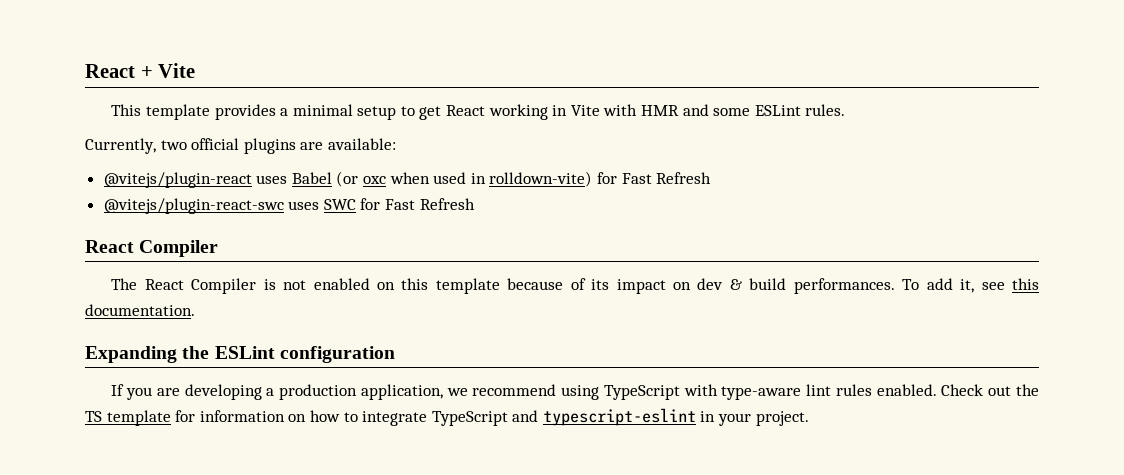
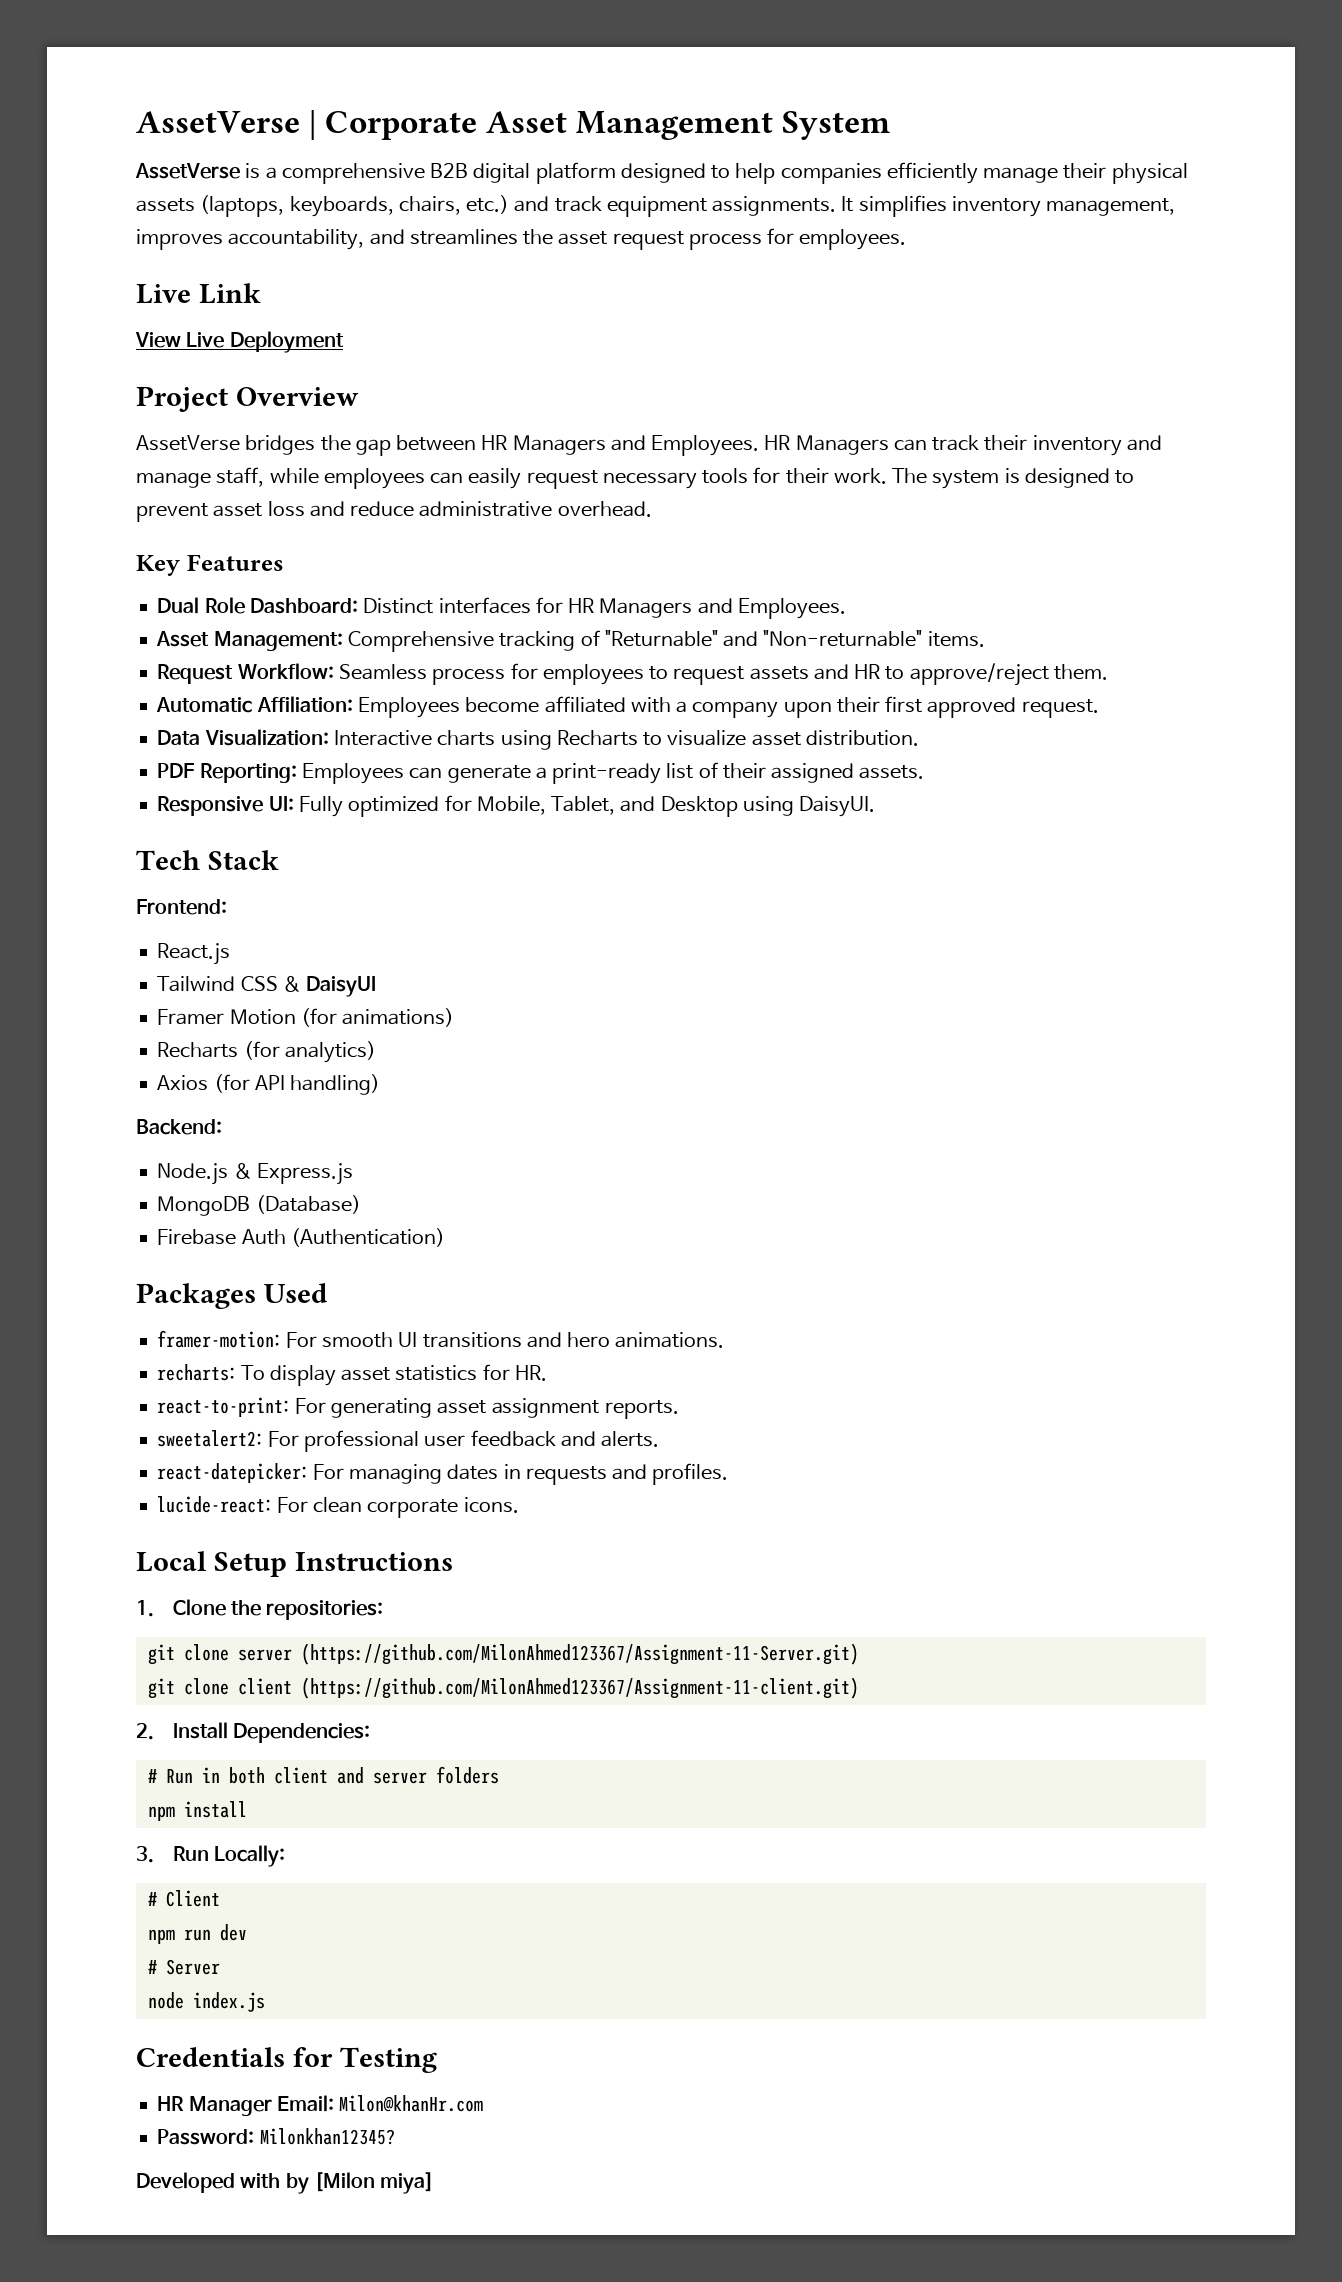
- React + Vite
- This template provides a minimal setup to get React working in Vite with HMR and some ESLint rules.
- Currently, two official plugins are available:
- @vitejs/plugin-react uses Babel (or oxc when used in rolldown-vite) for Fast Refresh
- @vitejs/plugin-react-swc uses SWC for Fast Refresh
- React Compiler
- The React Compiler is not enabled on this template because of its impact on dev & build performances. To add it, see this documentation.
- Expanding the ESLint configuration
- If you are developing a production application, we recommend using TypeScript with type-aware lint rules enabled. Check out the TS template for information on how to integrate TypeScript and typescript-eslint in your project.
+ AssetVerse | Corporate Asset Management System
+ AssetVerse is a comprehensive B2B digital platform designed to help companies efficiently manage their physical assets (laptops, keyboards, chairs, etc.) and track equipment assignments. It simplifies inventory management, improves accountability, and streamlines the asset request process for employees.
+ Live Link
+ View Live Deployment
+ Project Overview
+ AssetVerse bridges the gap between HR Managers and Employees. HR Managers can track their inventory and manage staff, while employees can easily request necessary tools for their work. The system is designed to prevent asset loss and reduce administrative overhead.
+ Key Features
+ Dual Role Dashboard: Distinct interfaces for HR Managers and Employees.
+ Asset Management: Comprehensive tracking of "Returnable" and "Non-returnable" items.
+ Request Workflow: Seamless process for employees to request assets and HR to approve/reject them.
+ Automatic Affiliation: Employees become affiliated with a company upon their first approved request.
+ Data Visualization: Interactive charts using Recharts to visualize asset distribution.
+ PDF Reporting: Employees can generate a print-ready list of their assigned assets.
+ Responsive UI: Fully optimized for Mobile, Tablet, and Desktop using DaisyUI.
+ Tech Stack
+ Frontend:
+ React.js
+ Tailwind CSS & DaisyUI
+ Framer Motion (for animations)
+ Recharts (for analytics)
+ Axios (for API handling)
+ Backend:
+ Node.js & Express.js
+ MongoDB (Database)
+ Firebase Auth (Authentication)
+ Packages Used
+ framer-motion: For smooth UI transitions and hero animations.
+ recharts: To display asset statistics for HR.
+ react-to-print: For generating asset assignment reports.
+ sweetalert2: For professional user feedback and alerts.
+ react-datepicker: For managing dates in requests and profiles.
+ lucide-react: For clean corporate icons.
+ Local Setup Instructions
+ 1. Clone the repositories:
+ git clone server (https://github.com/MilonAhmed123367/Assignment-11-Server.git)
+ git clone client (https://github.com/MilonAhmed123367/Assignment-11-client.git)
+ 2. Install Dependencies:
+ # Run in both client and server folders
+ npm install
+ 3. Run Locally:
+ # Client
+ npm run dev
+ # Server
+ node index.js
+ Credentials for Testing
+ HR Manager Email: Milon@khanHr.com
+ Password: Milonkhan12345?
+ Developed with by [Milon miya]

